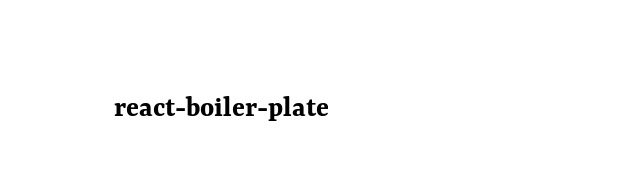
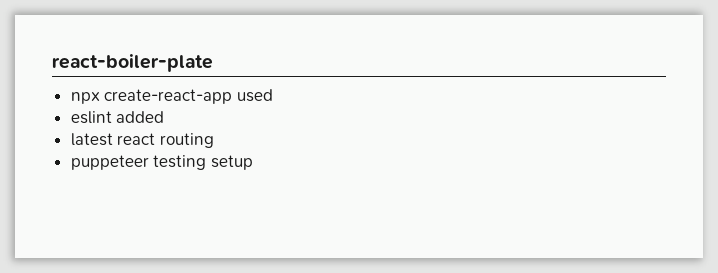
+ npx create-react-app used
+ eslint added
+ latest react routing
+ puppeteer testing setup

